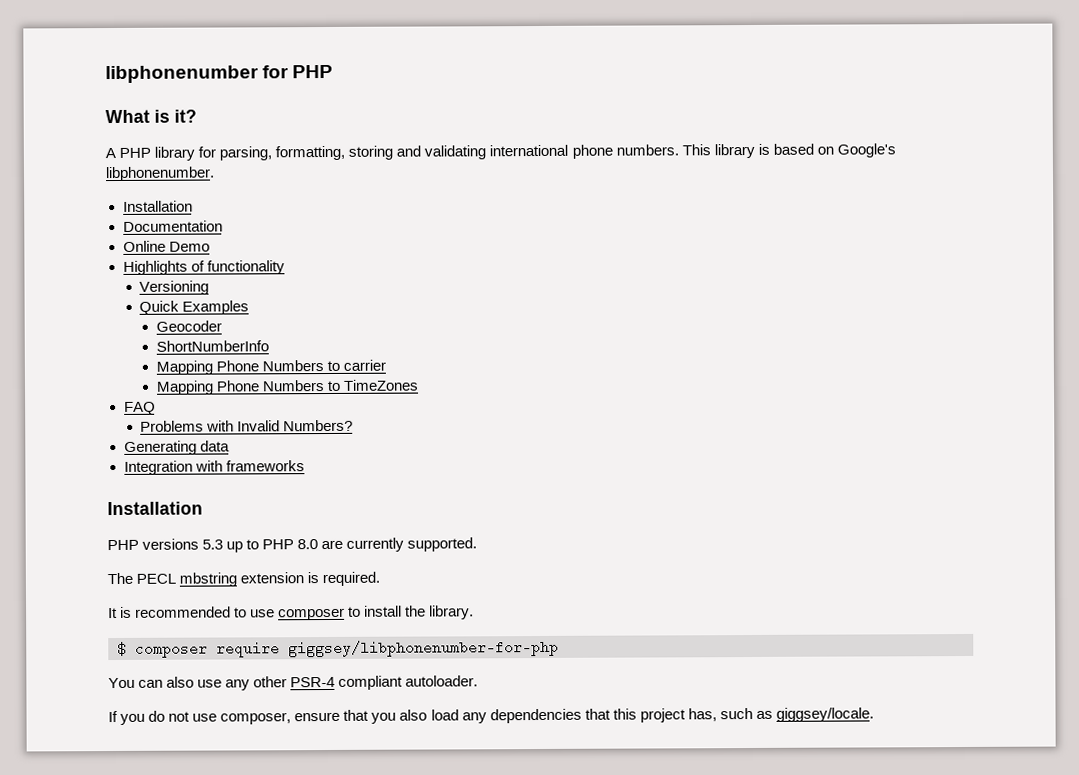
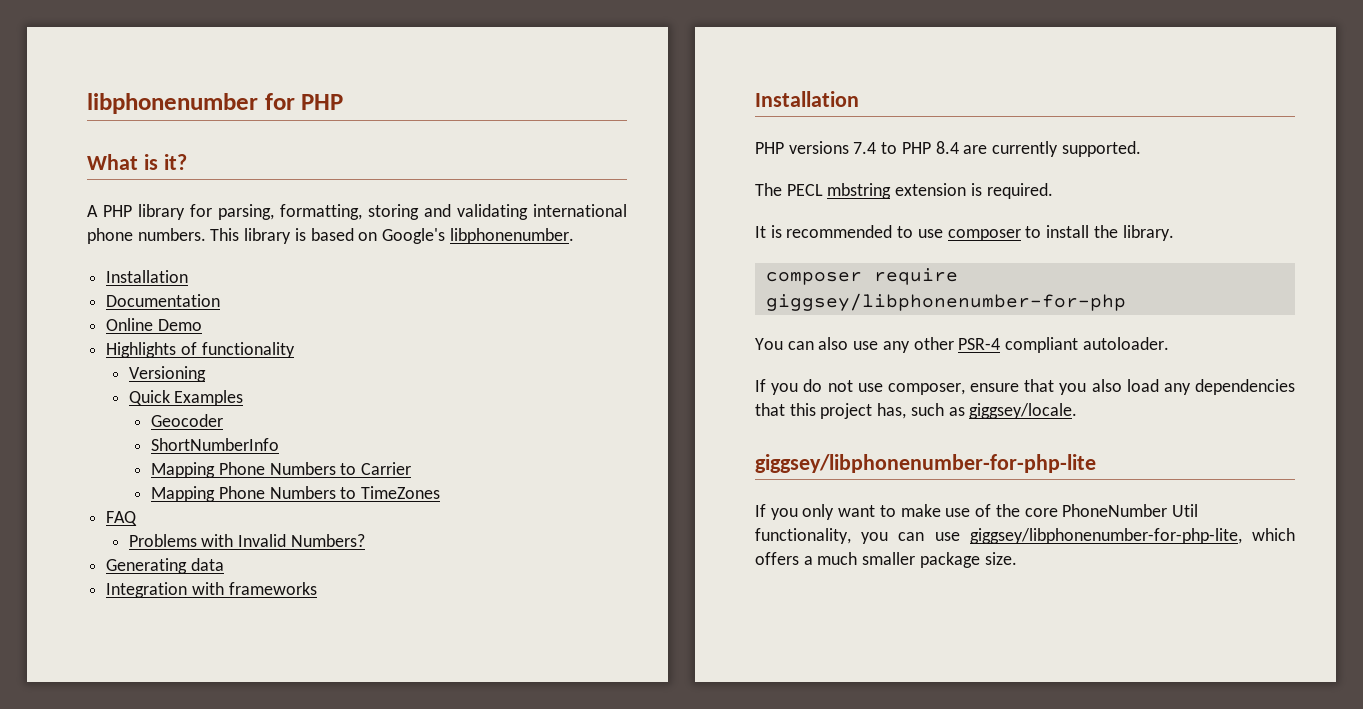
- Mapping Phone Numbers to carrier
+ Mapping Phone Numbers to Carrier
- PHP versions 5.3 up to PHP 8.0 are currently supported.
+ PHP versions 7.4 to PHP 8.4 are currently supported.
- $ composer require giggsey/libphonenumber-for-php
+ composer require giggsey/libphonenumber-for-php
+ giggsey/libphonenumber-for-php-lite
+ If you only want to make use of the core PhoneNumber Util functionality, you can use giggsey/libphonenumber-for-php-lite, which offers a much smaller package size.

